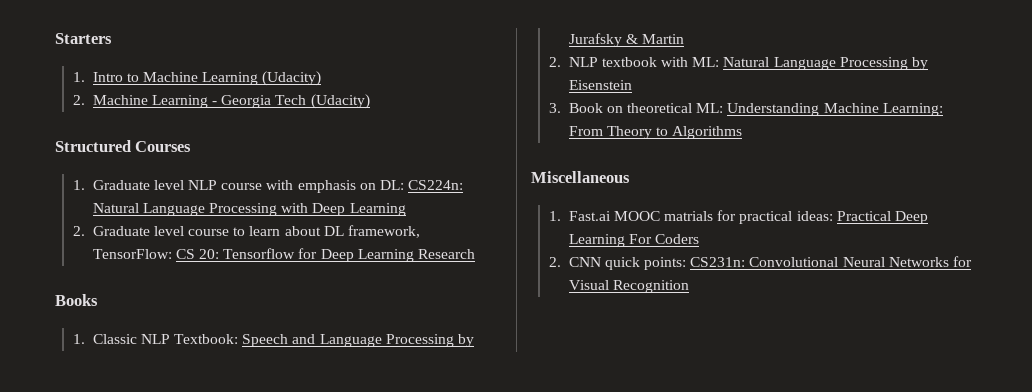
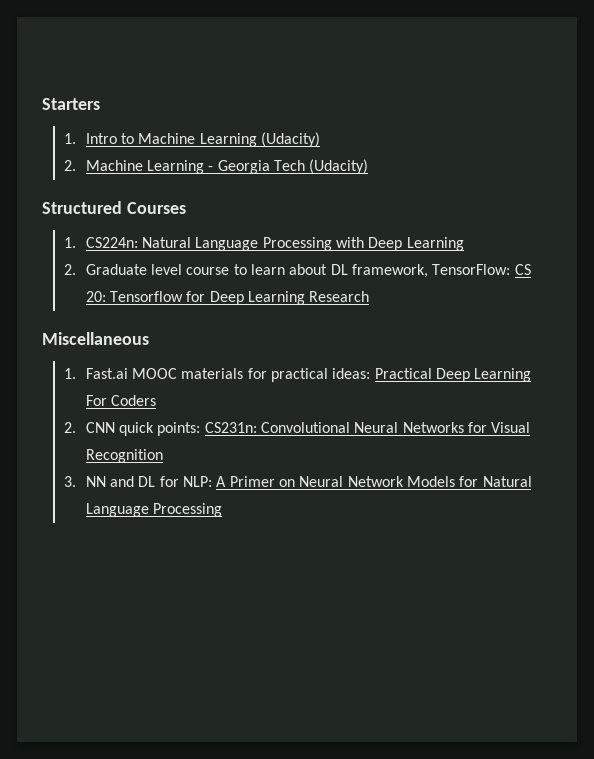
- 1. Graduate level NLP course with emphasis on DL: CS224n: Natural Language Processing with Deep Learning
+ 1. CS224n: Natural Language Processing with Deep Learning
- Books
- 1. Classic NLP Textbook: Speech and Language Processing by Jurafsky & Martin
- 2. NLP textbook with ML: Natural Language Processing by Eisenstein
- 3. Book on theoretical ML: Understanding Machine Learning: From Theory to Algorithms
- 1. Fast.ai MOOC matrials for practical ideas: Practical Deep Learning For Coders
+ 1. Fast.ai MOOC materials for practical ideas: Practical Deep Learning For Coders
+ 3. NN and DL for NLP: A Primer on Neural Network Models for Natural Language Processing

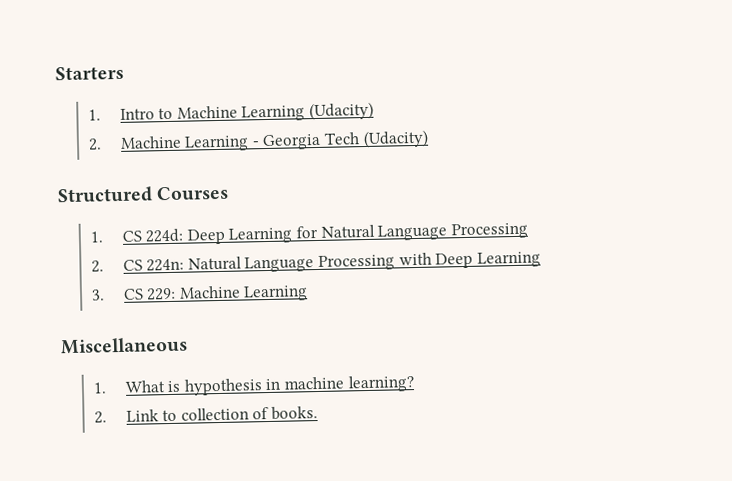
- 1. CS224n: Natural Language Processing with Deep Learning
+ 1. CS 224d: Deep Learning for Natural Language Processing
+ 2. CS 224n: Natural Language Processing with Deep Learning
- 2. Graduate level course to learn about DL framework, TensorFlow: CS 20: Tensorflow for Deep Learning Research
+ 3. CS 229: Machine Learning
- 1. Fast.ai MOOC materials for practical ideas: Practical Deep Learning For Coders
- 2. CNN quick points: CS231n: Convolutional Neural Networks for Visual Recognition
- 3. NN and DL for NLP: A Primer on Neural Network Models for Natural Language Processing
+ 1. What is hypothesis in machine learning?
+ 2. Link to collection of books.

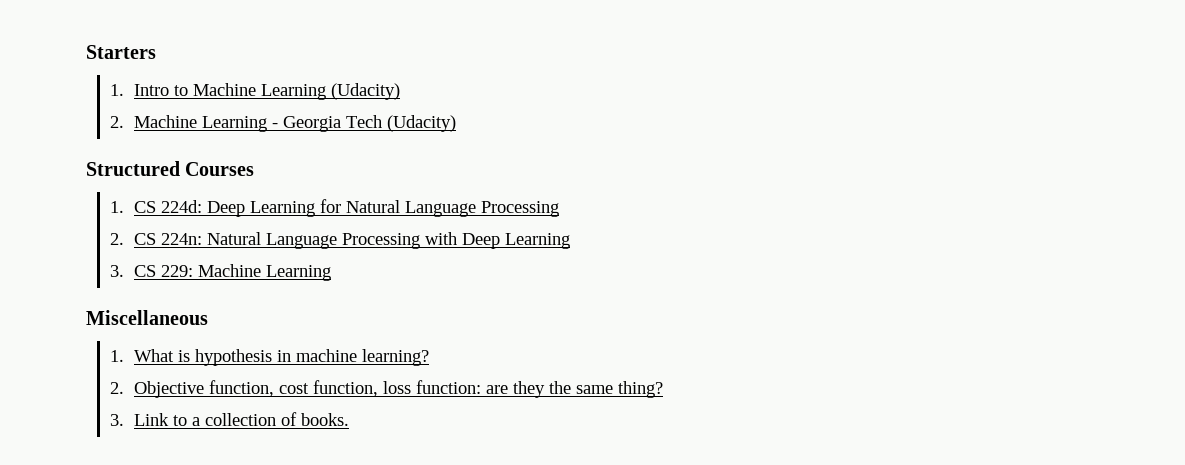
- 2. Link to collection of books.
+ 2. Objective function, cost function, loss function: are they the same thing?
+ 3. Link to a collection of books.

